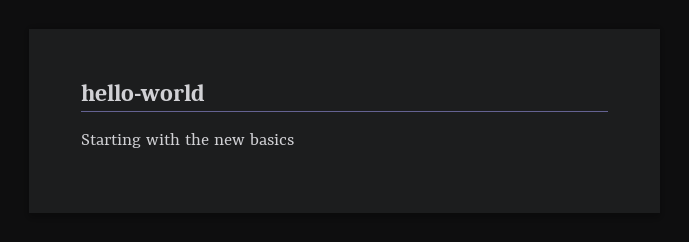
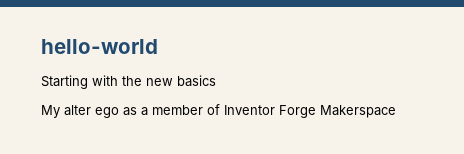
+ My alter ego as a member of Inventor Forge Makerspace

